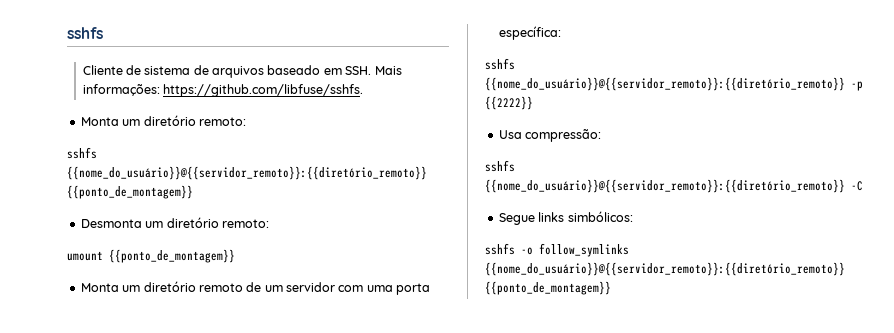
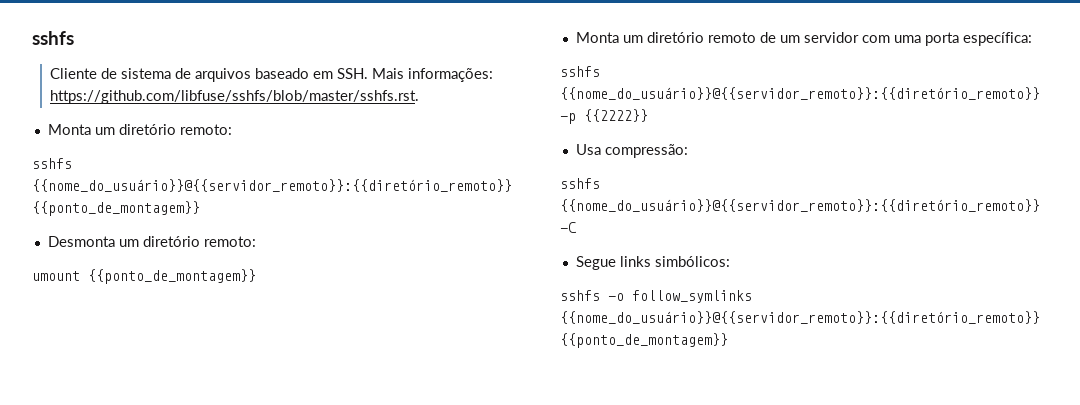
- Cliente de sistema de arquivos baseado em SSH. Mais informações: https://github.com/libfuse/sshfs.
+ Cliente de sistema de arquivos baseado em SSH. Mais informações: https://github.com/libfuse/sshfs/blob/master/sshfs.rst.

